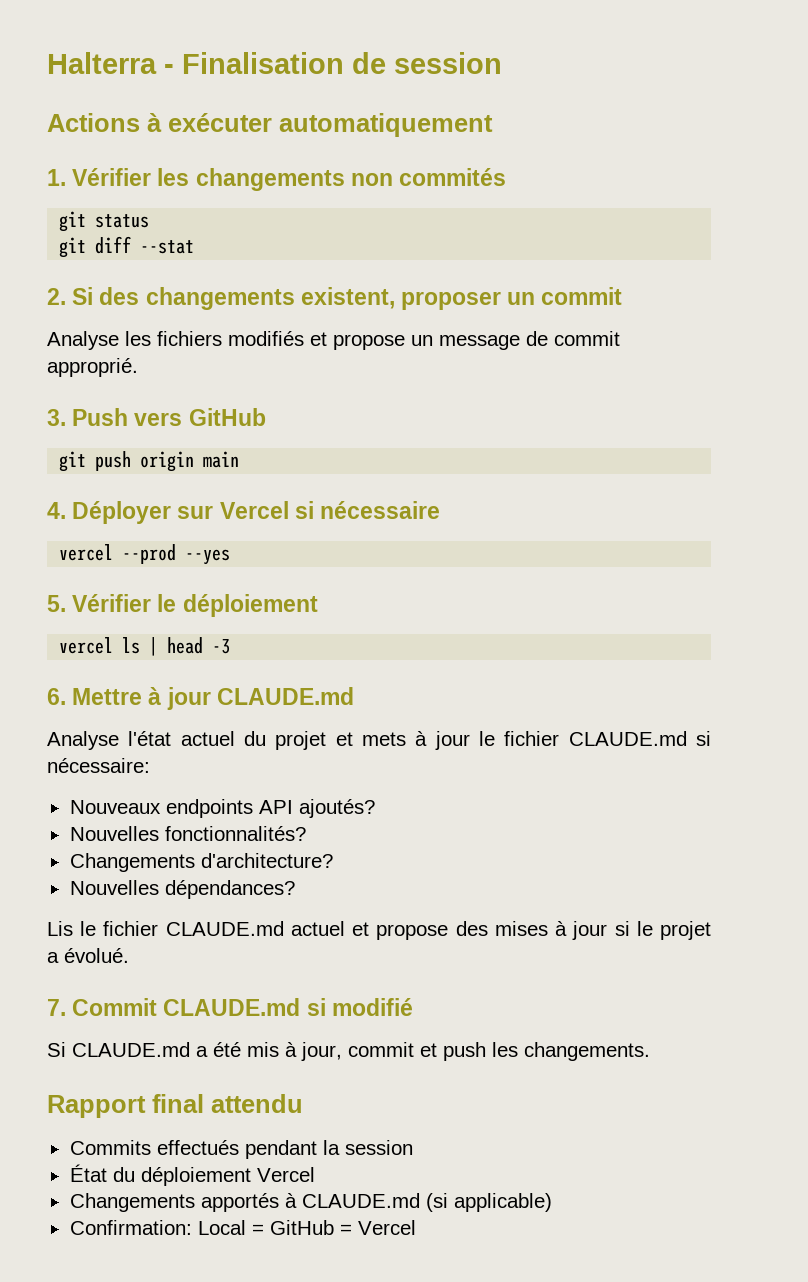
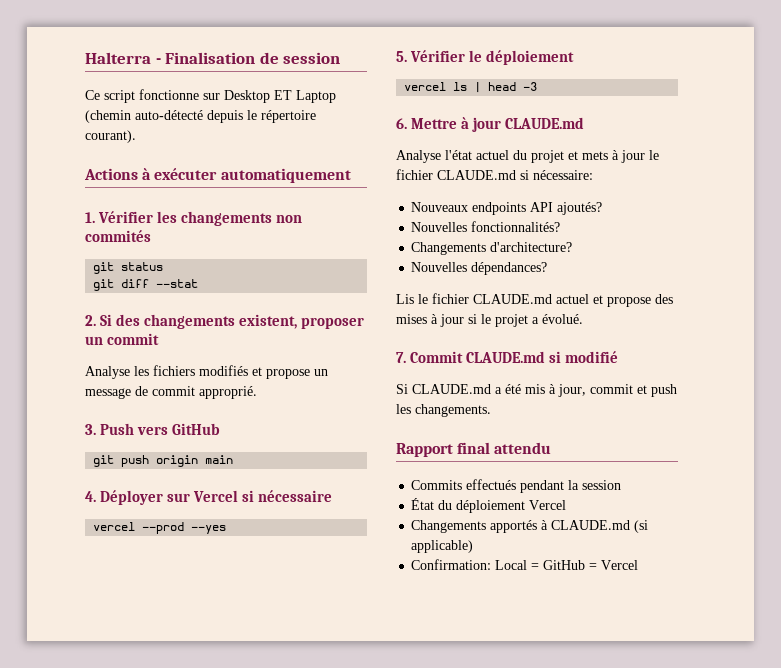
+ Ce script fonctionne sur Desktop ET Laptop (chemin auto-détecté depuis le répertoire courant).

